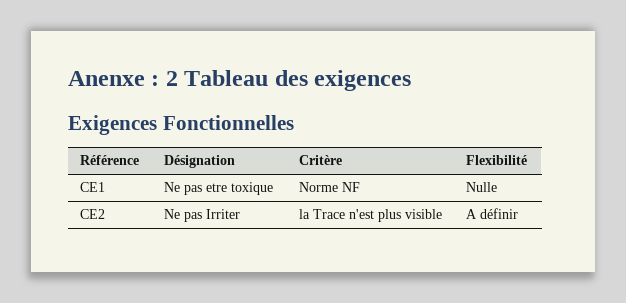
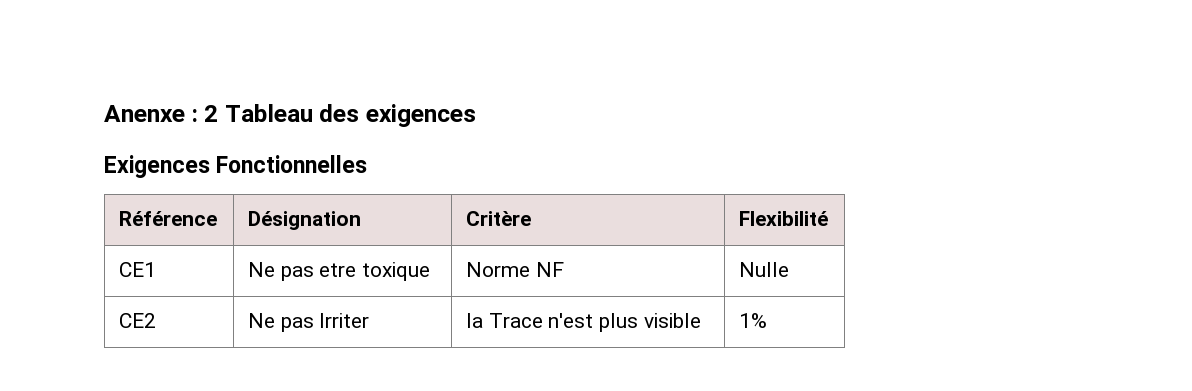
- CE2 | Ne pas Irriter | la Trace n'est plus visible | A définir
+ CE2 | Ne pas Irriter | la Trace n'est plus visible | 1%

